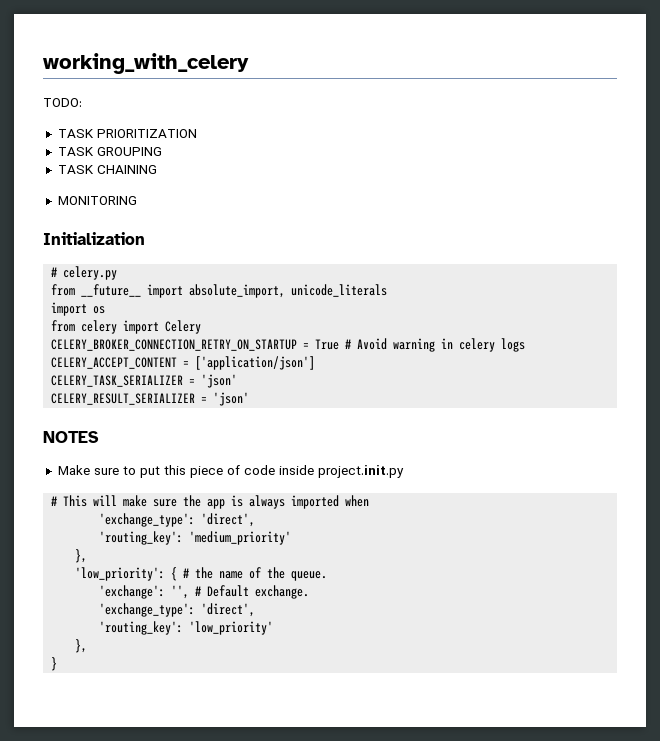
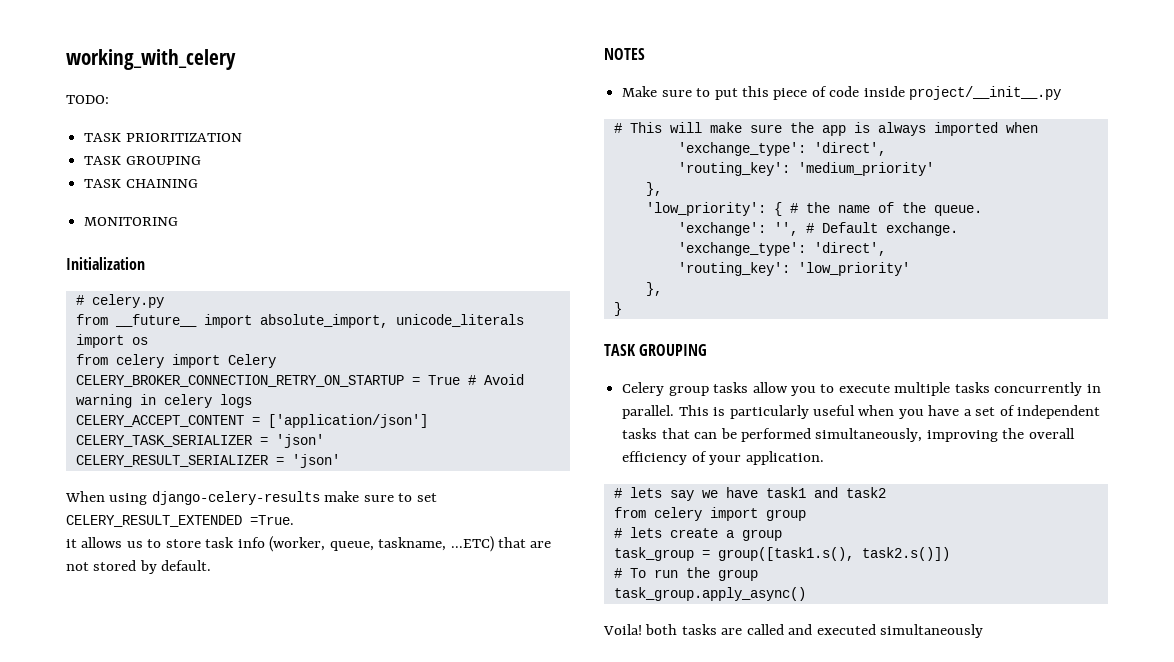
+ When using django-celery-results make sure to set CELERY_RESULT_EXTENDED =True.
+ it allows us to store task info (worker, queue, taskname, ...ETC) that are not stored by default.
- Make sure to put this piece of code inside project.init.py
+ Make sure to put this piece of code inside project/__init__.py
  }
+ TASK GROUPING
+ Celery group tasks allow you to execute multiple tasks concurrently in parallel. This is particularly useful when you have a set of independent tasks that can be performed simultaneously, improving the overall efficiency of your application.
+ # lets say we have task1 and task2
+ from celery import group
+ # lets create a group
+ task_group = group([task1.s(), task2.s()])
+ # To run the group
+ task_group.apply_async()
+ Voila! both tasks are called and executed simultaneously

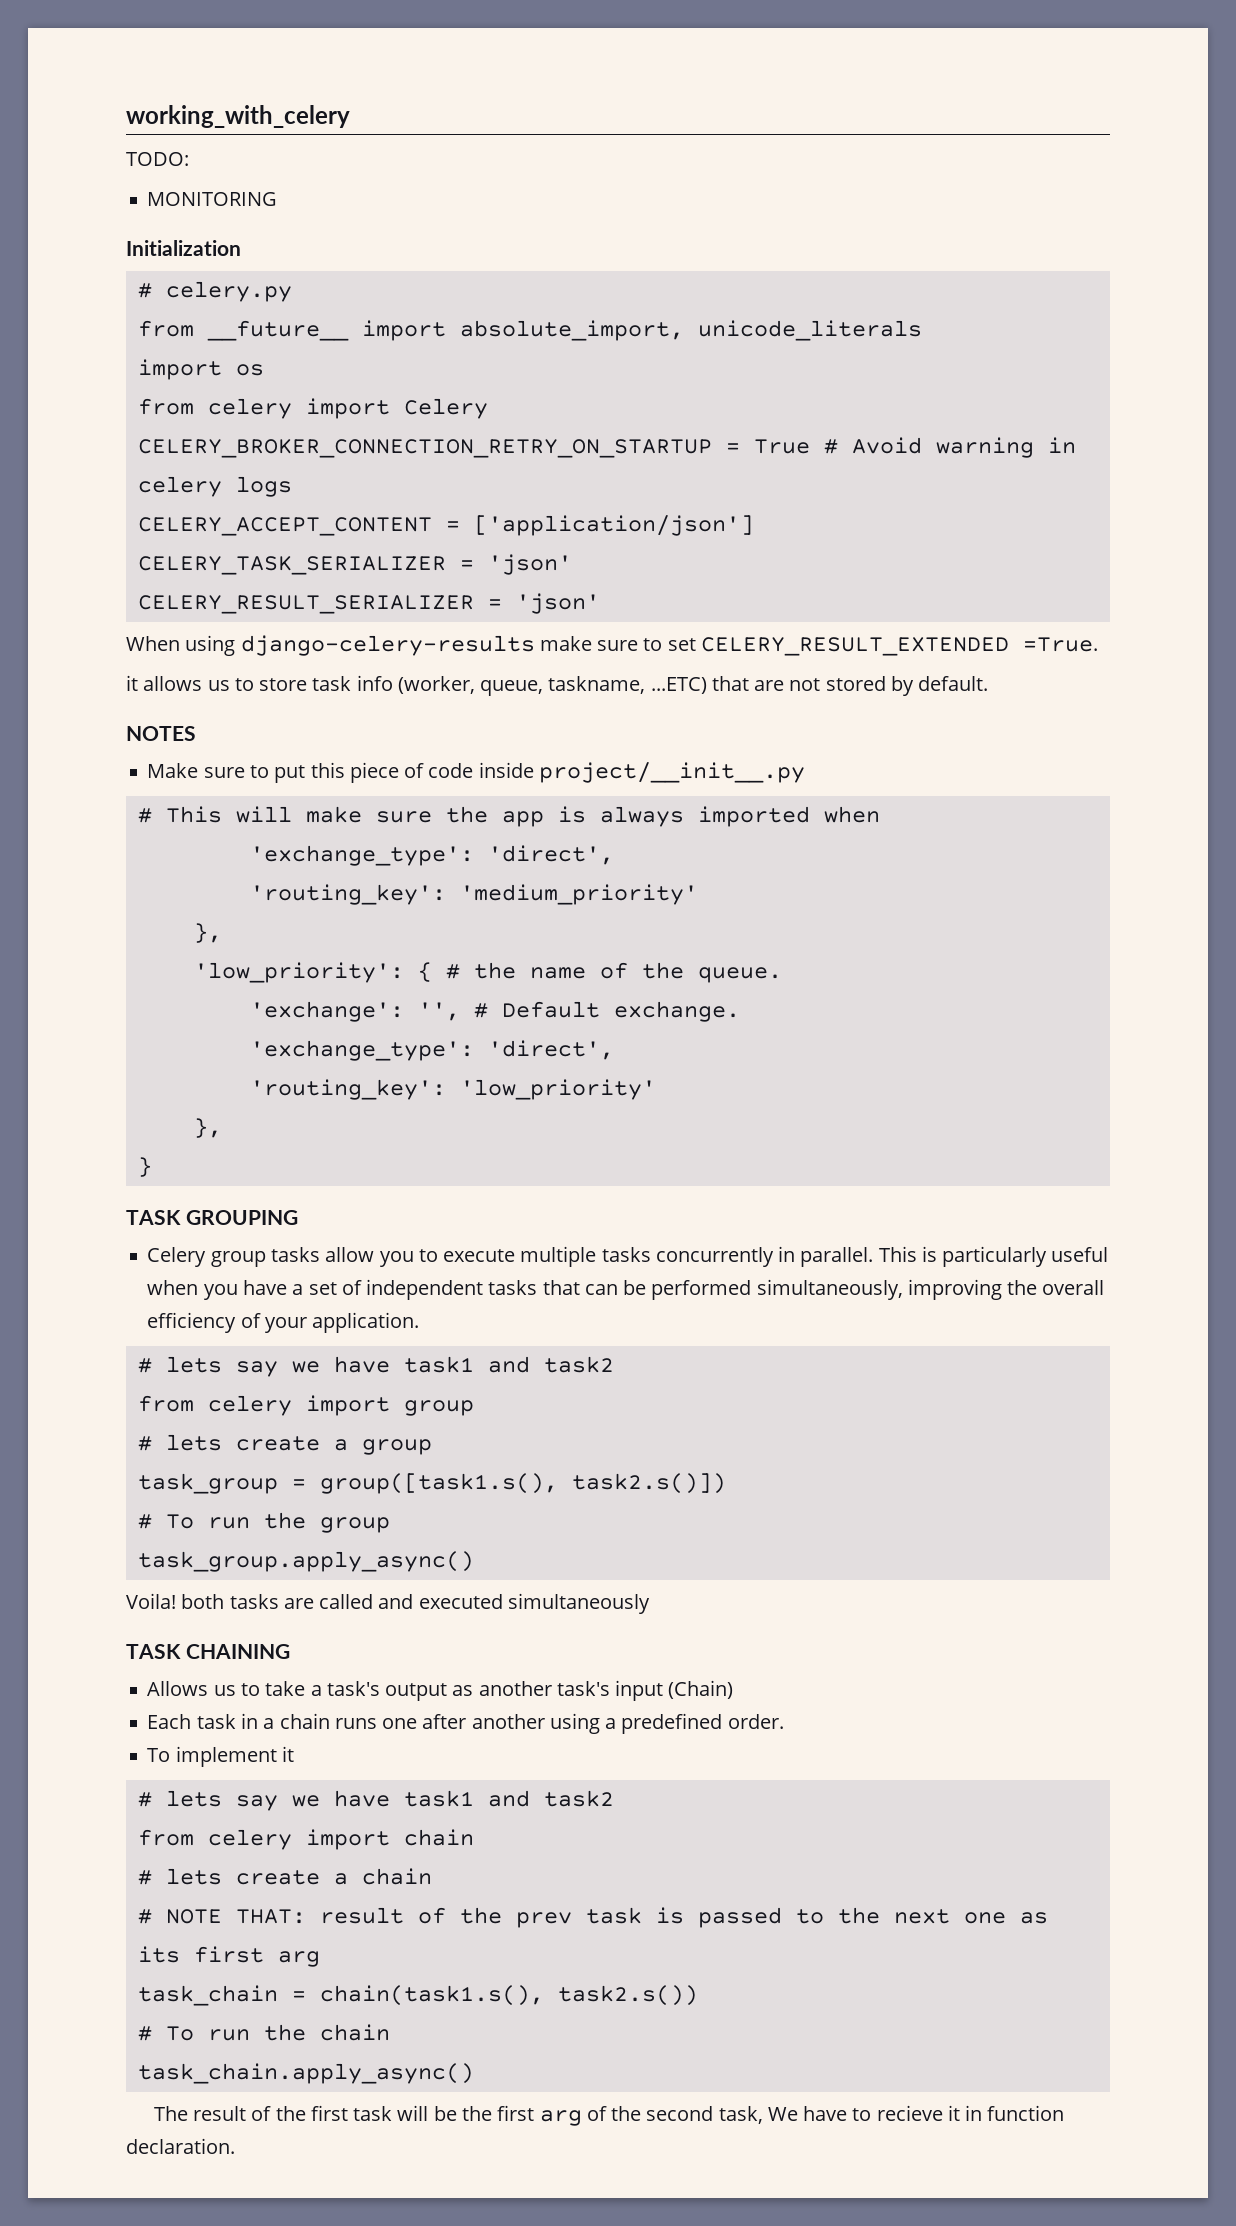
- TASK PRIORITIZATION
- TASK GROUPING
- TASK CHAINING
+ TASK CHAINING
+ Allows us to take a task's output as another task's input (Chain)
+ Each task in a chain runs one after another using a predefined order.
+ To implement it
+ # lets say we have task1 and task2
+ from celery import chain
+ # lets create a chain
+ # NOTE THAT: result of the prev task is passed to the next one as its first arg
+ task_chain = chain(task1.s(), task2.s())
+ # To run the chain
+ task_chain.apply_async()
+ The result of the first task will be the first arg of the second task, We have to recieve it in function declaration.

